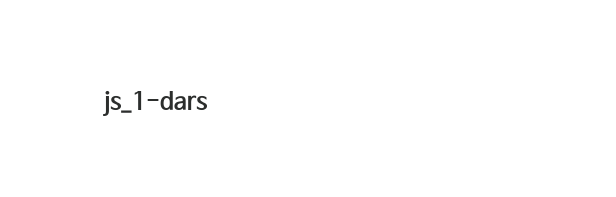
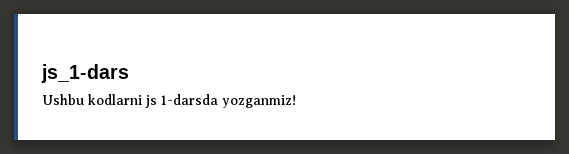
+ Ushbu kodlarni js 1-darsda yozganmiz!

